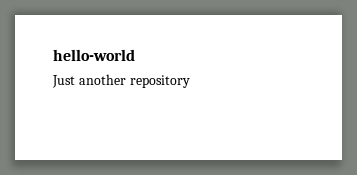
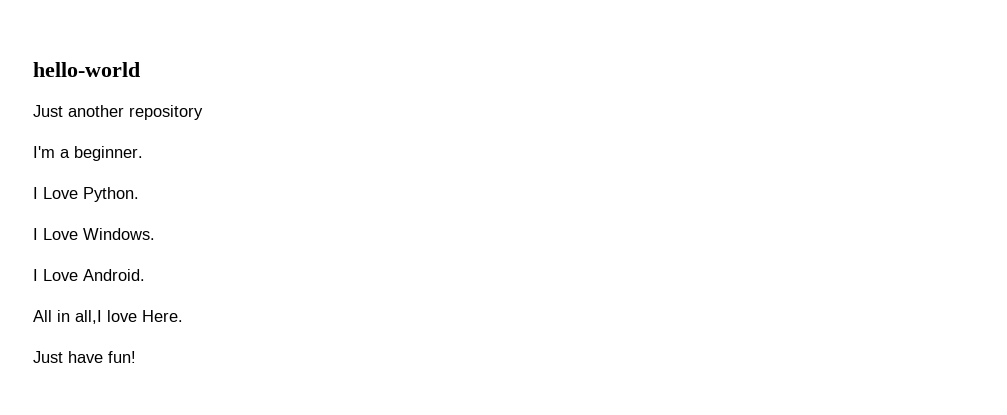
+ I'm a beginner.
+ I Love Python.
+ I Love Windows.
+ I Love Android.
+ All in all,I love Here.
+ Just have fun!

